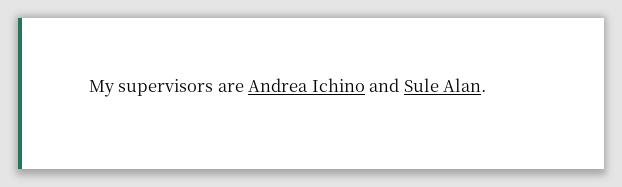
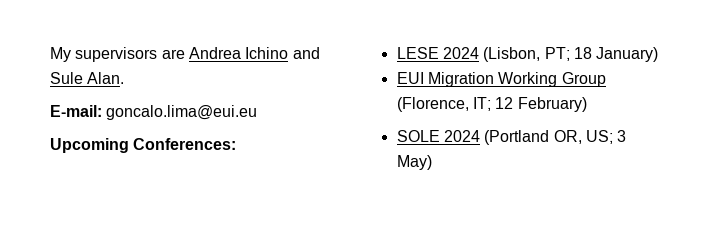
+ E-mail: goncalo.lima@eui.eu
+ Upcoming Conferences:
+ LESE 2024 (Lisbon, PT; 18 January)
+ EUI Migration Working Group (Florence, IT; 12 February)
+ SOLE 2024 (Portland OR, US; 3 May)

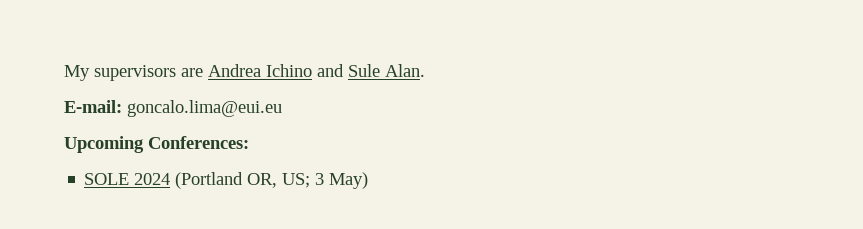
- LESE 2024 (Lisbon, PT; 18 January)
- EUI Migration Working Group (Florence, IT; 12 February)

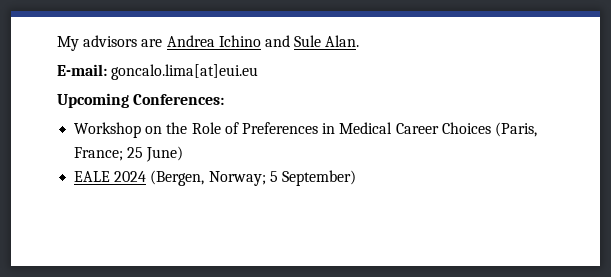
- My supervisors are Andrea Ichino and Sule Alan.
+ My advisors are Andrea Ichino and Sule Alan.
- E-mail: goncalo.lima@eui.eu
+ E-mail: goncalo.lima[at]eui.eu
- SOLE 2024 (Portland OR, US; 3 May)
+ Workshop on the Role of Preferences in Medical Career Choices (Paris, France; 25 June)
+ EALE 2024 (Bergen, Norway; 5 September)

